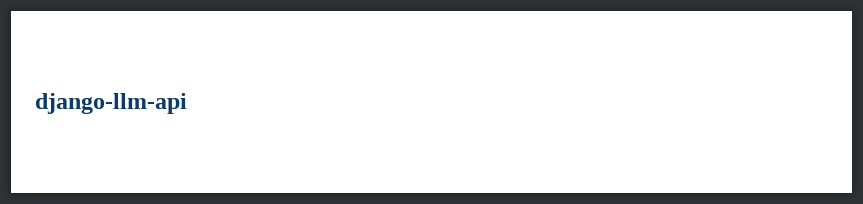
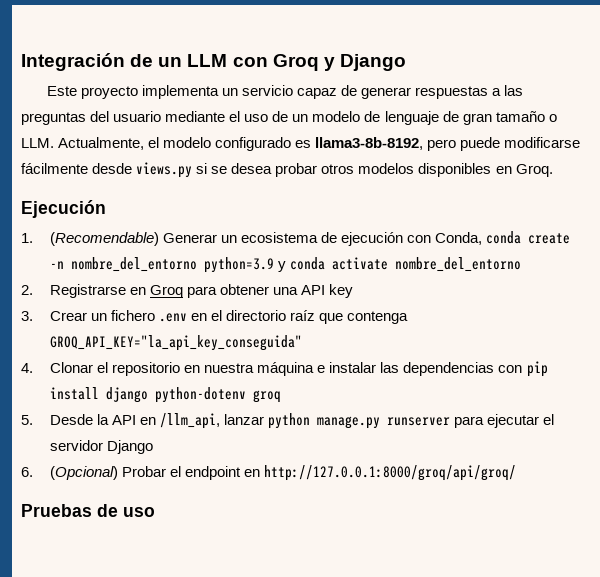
- django-llm-api
+ Integración de un LLM con Groq y Django
+ Este proyecto implementa un servicio capaz de generar respuestas a las preguntas del usuario mediante el uso de un modelo de lenguaje de gran tamaño o LLM. Actualmente, el modelo configurado es llama3-8b-8192, pero puede modificarse fácilmente desde views.py si se desea probar otros modelos disponibles en Groq.
+ Ejecución
+ 1. (Recomendable) Generar un ecosistema de ejecución con Conda, conda create -n nombre_del_entorno python=3.9 y conda activate nombre_del_entorno
+ 2. Registrarse en Groq para obtener una API key
+ 3. Crear un fichero .env en el directorio raíz que contenga GROQ_API_KEY="la_api_key_conseguida"
+ 4. Clonar el repositorio en nuestra máquina e instalar las dependencias con pip install django python-dotenv groq
+ 5. Desde la API en /llm_api, lanzar python manage.py runserver para ejecutar el servidor Django
+ 6. (Opcional) Probar el endpoint en http://127.0.0.1:8000/groq/api/groq/
+ Pruebas de uso

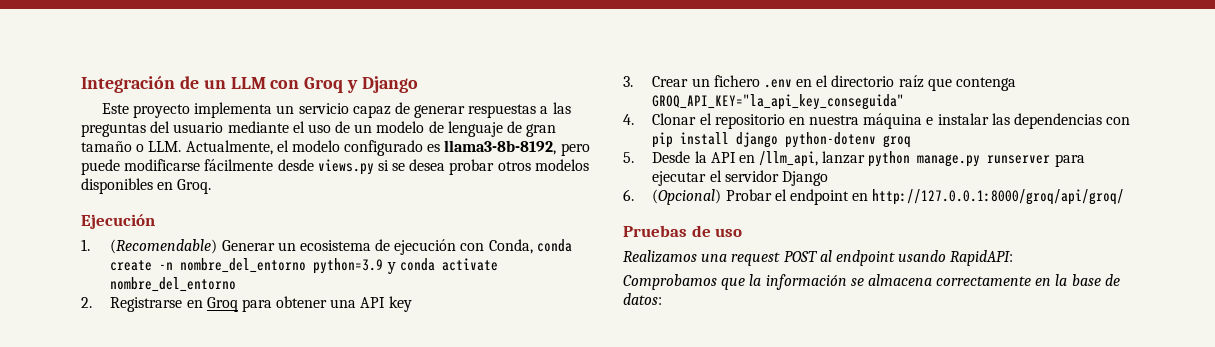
+ Realizamos una request POST al endpoint usando RapidAPI:
+ Comprobamos que la información se almacena correctamente en la base de datos:

